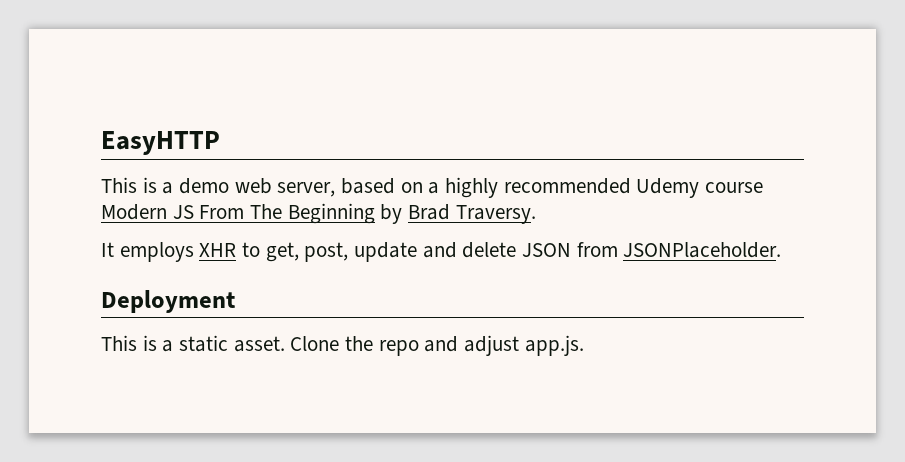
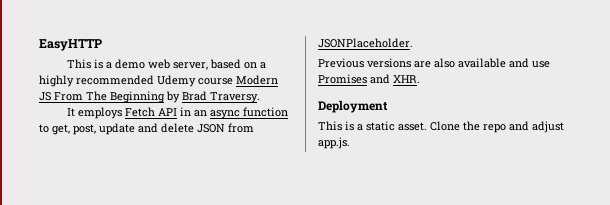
- It employs XHR to get, post, update and delete JSON from JSONPlaceholder.
+ It employs Fetch API in an async function to get, post, update and delete JSON from JSONPlaceholder.
+ Previous versions are also available and use Promises and XHR.

